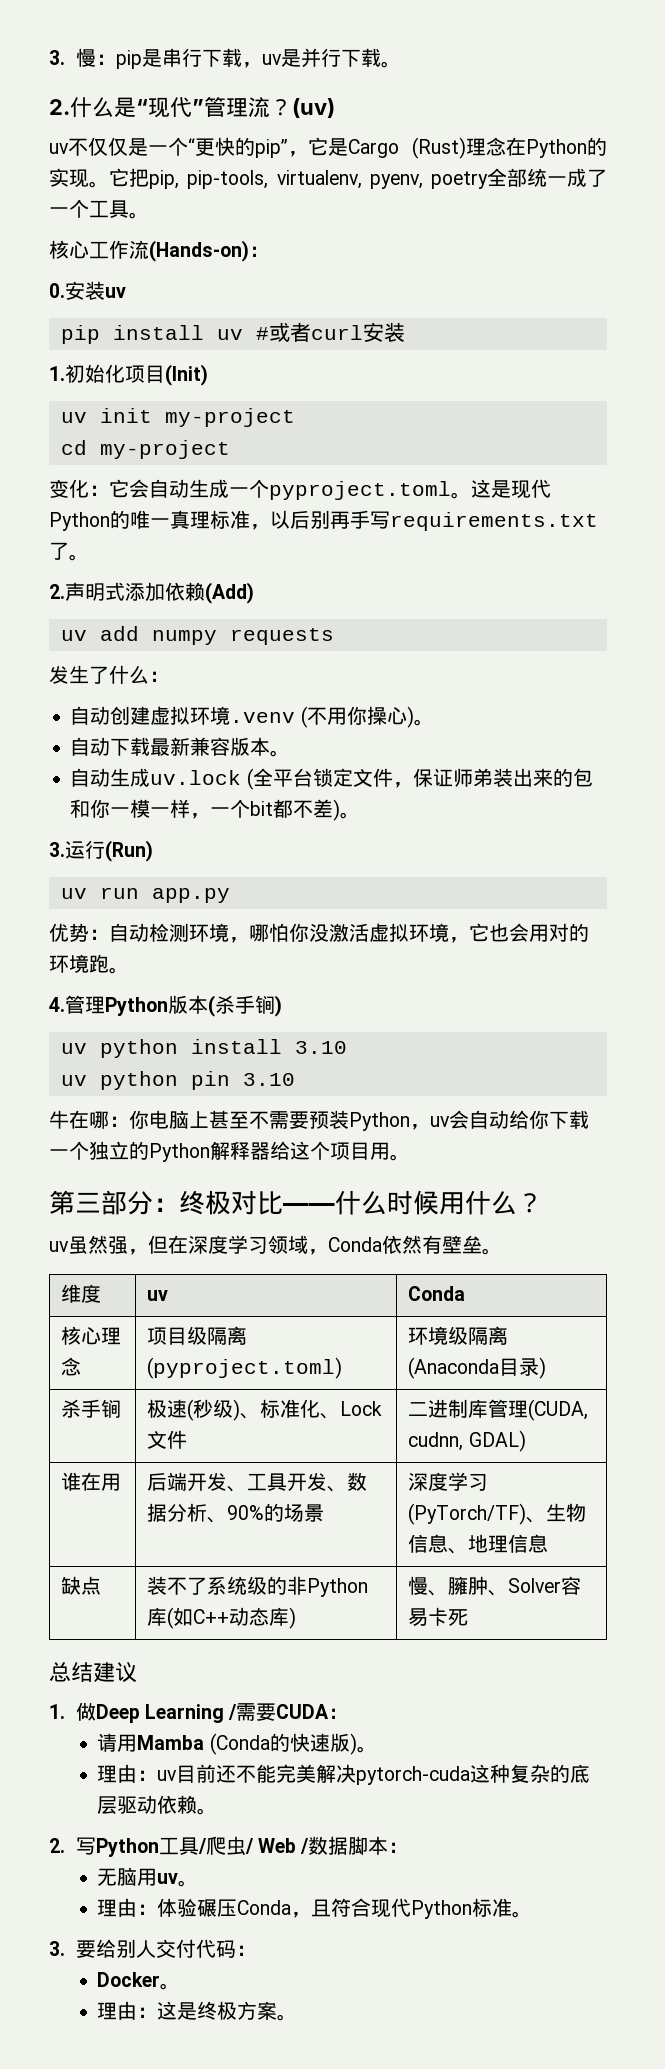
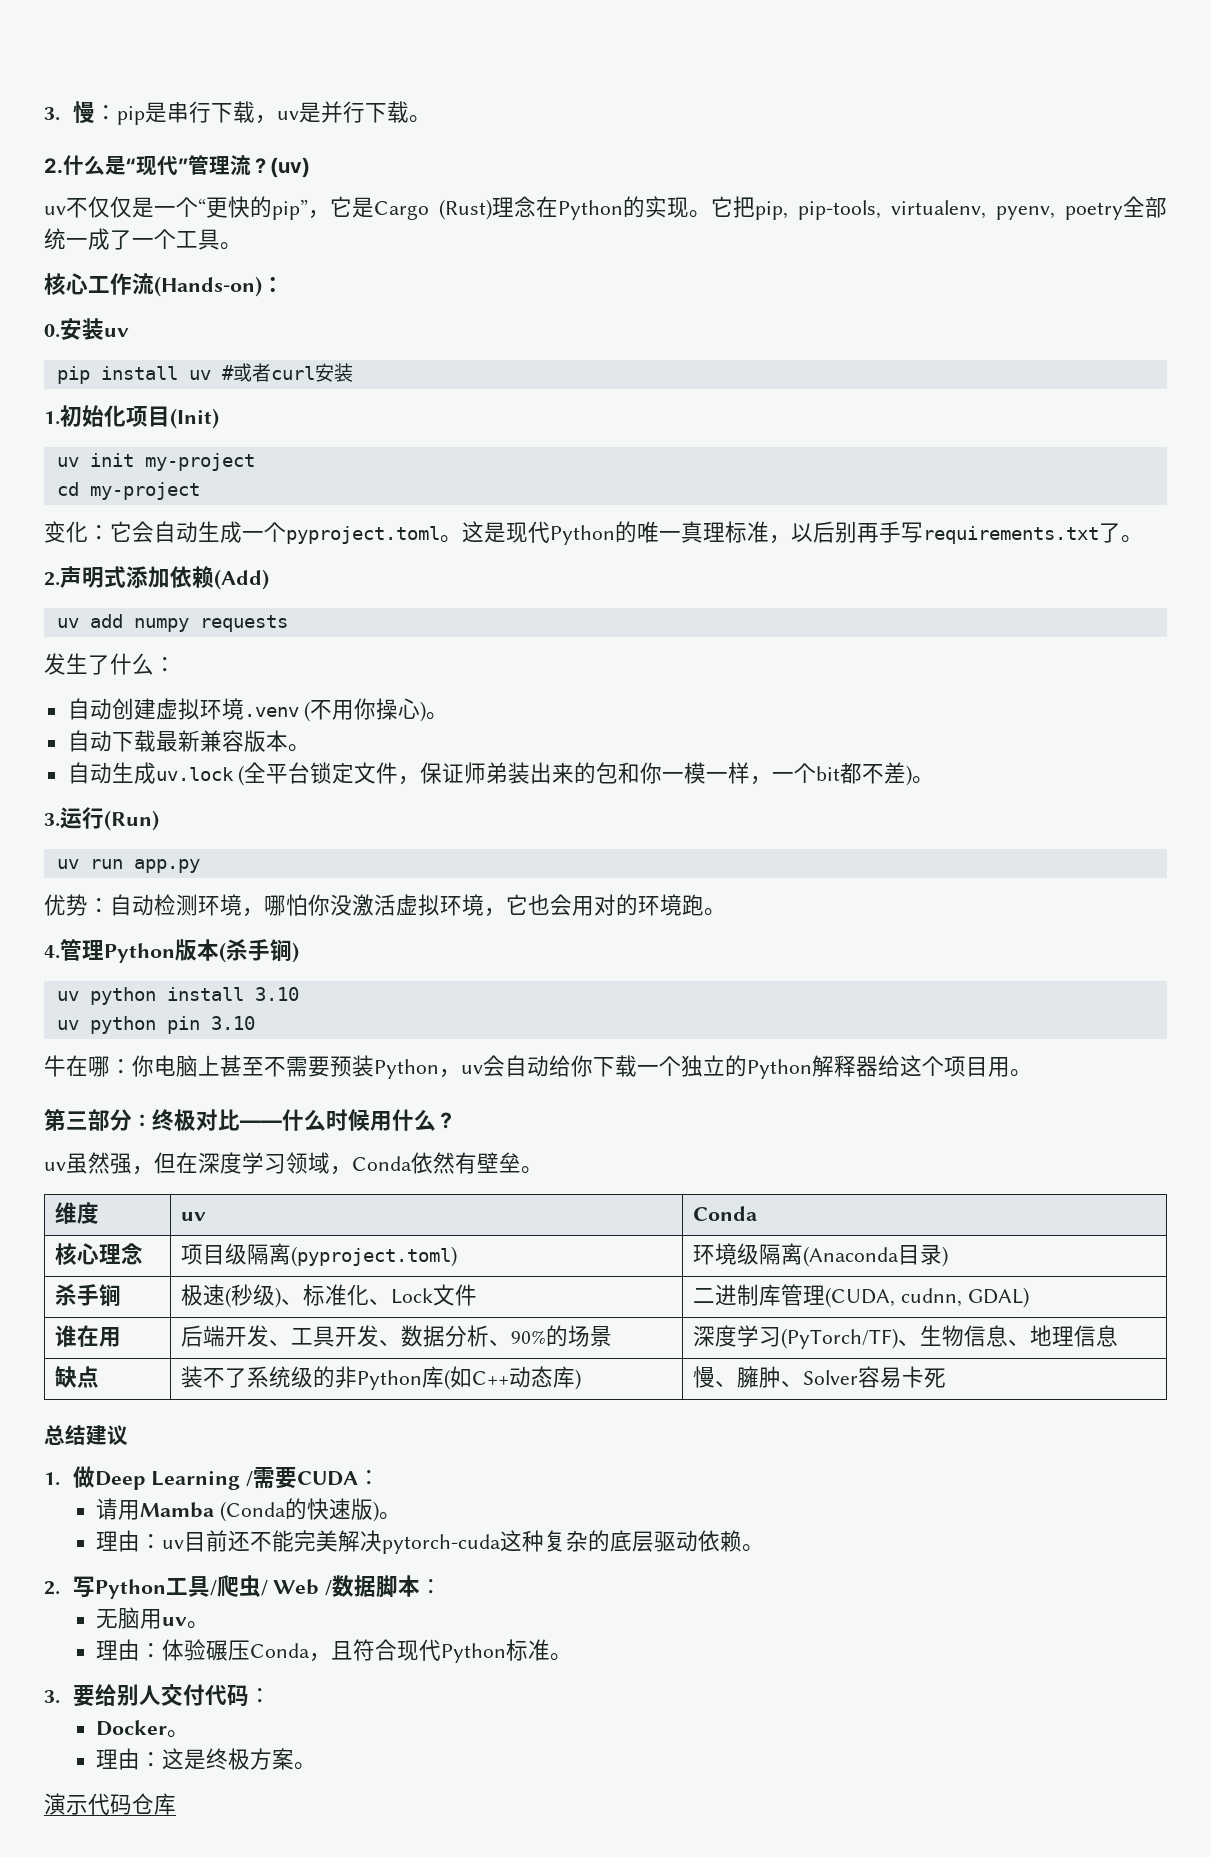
+ 演示代码仓库

